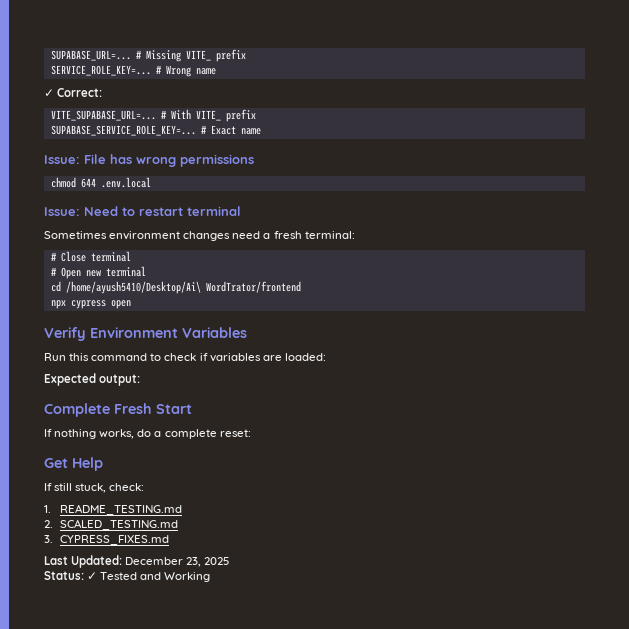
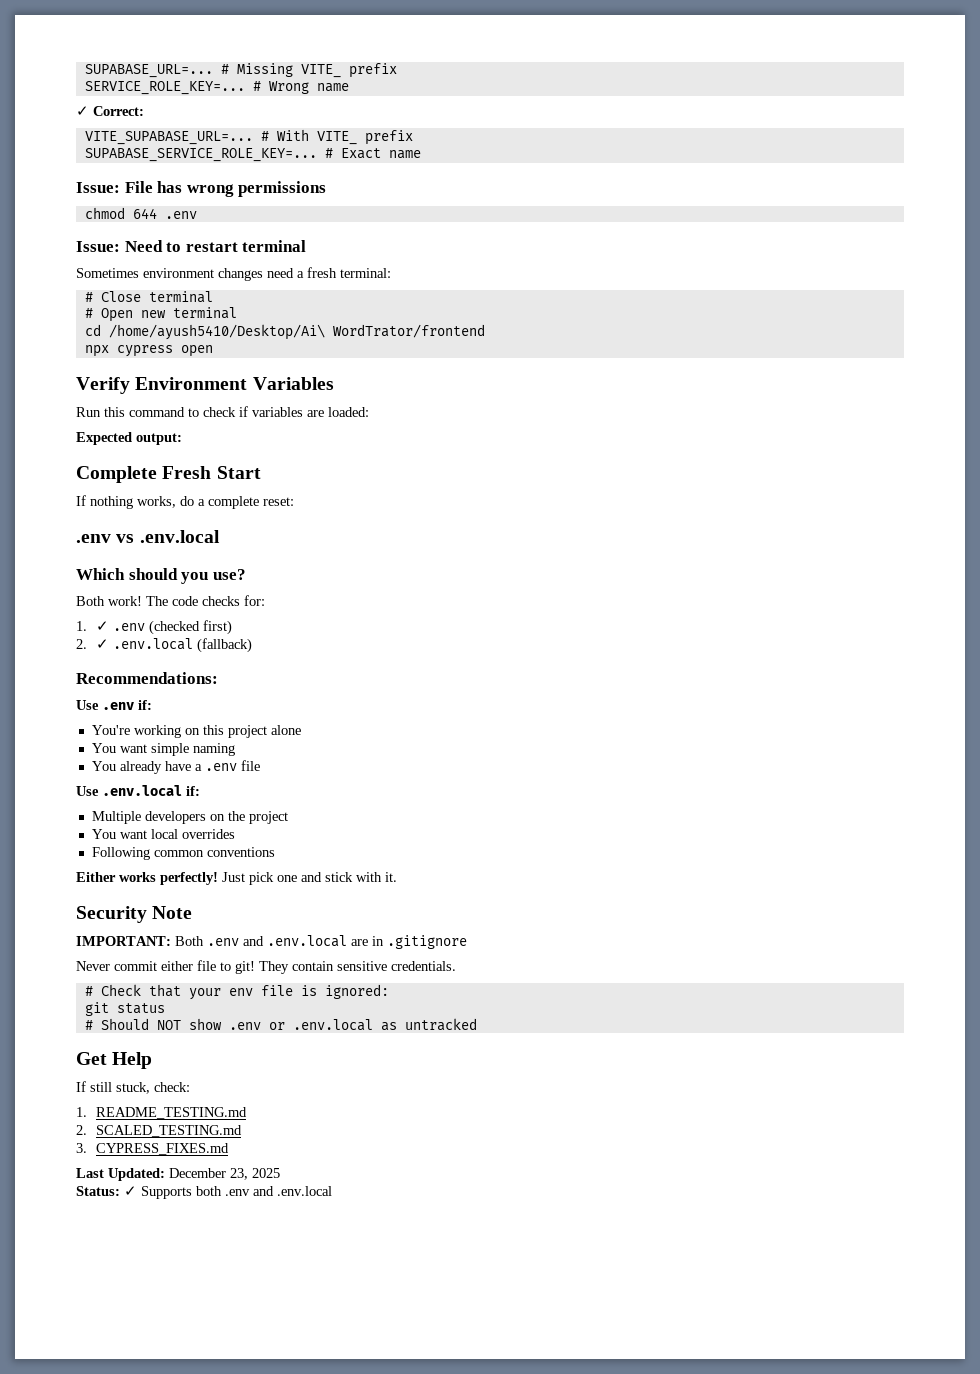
- chmod 644 .env.local
+ chmod 644 .env
+ .env vs .env.local
+ Which should you use?
+ Both work! The code checks for:
+ 1. ✓ .env (checked first)
+ 2. ✓ .env.local (fallback)
+ Recommendations:
+ Use .env if:
+ You're working on this project alone
+ You want simple naming
+ You already have a .env file
+ Use .env.local if:
+ Multiple developers on the project
+ You want local overrides
+ Following common conventions
+ Either works perfectly! Just pick one and stick with it.
+ Security Note
+ IMPORTANT: Both .env and .env.local are in .gitignore
+ Never commit either file to git! They contain sensitive credentials.
+ # Check that your env file is ignored:
+ git status
+ # Should NOT show .env or .env.local as untracked
- Status: ✓ Tested and Working
+ Status: ✓ Supports both .env and .env.local

